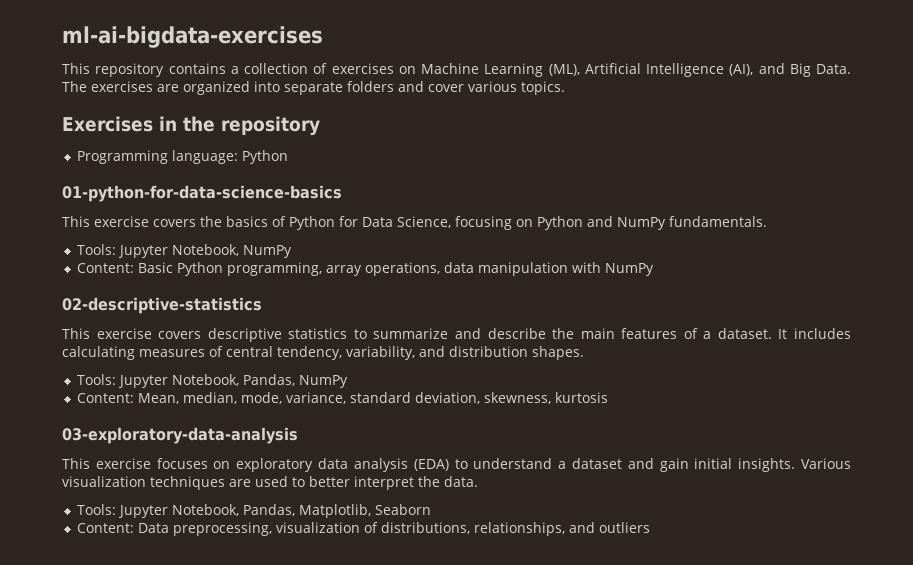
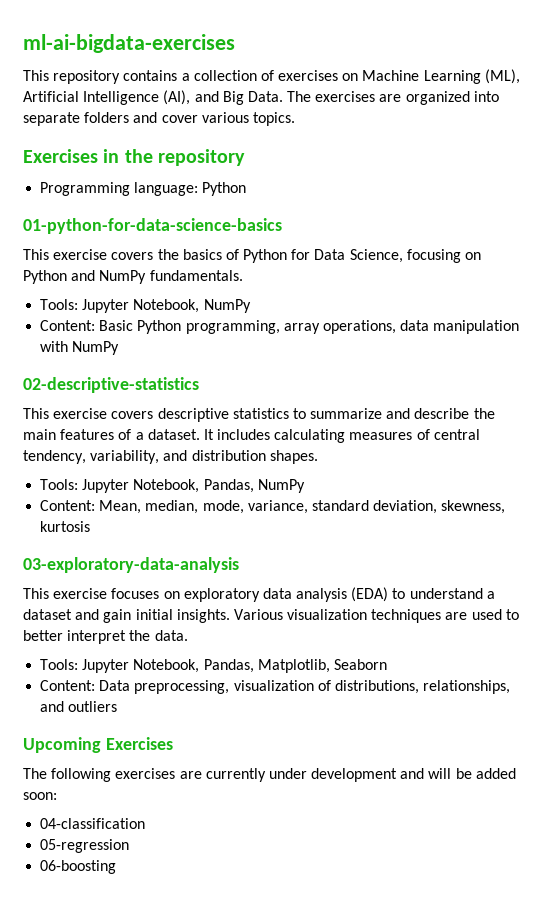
+ Upcoming Exercises
+ The following exercises are currently under development and will be added soon:
+ 04-classification
+ 05-regression
+ 06-boosting

